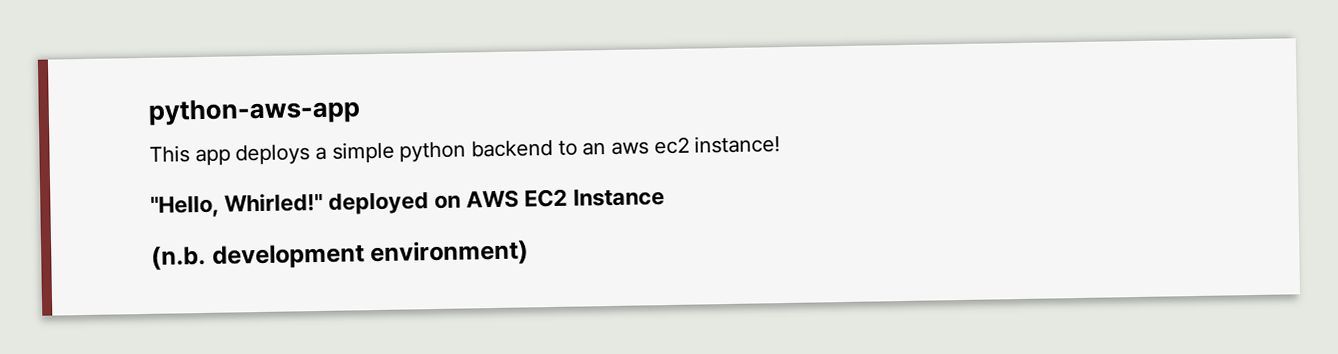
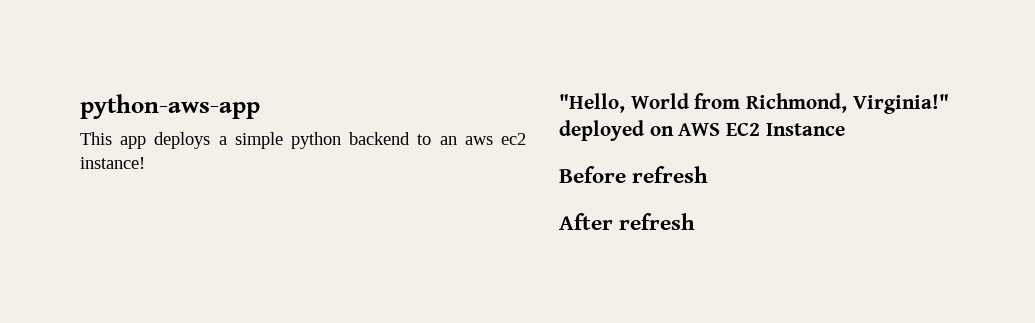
- "Hello, Whirled!" deployed on AWS EC2 Instance
+ "Hello, World from Richmond, Virginia!" deployed on AWS EC2 Instance
- (n.b. development environment)
+ Before refresh
+ After refresh

